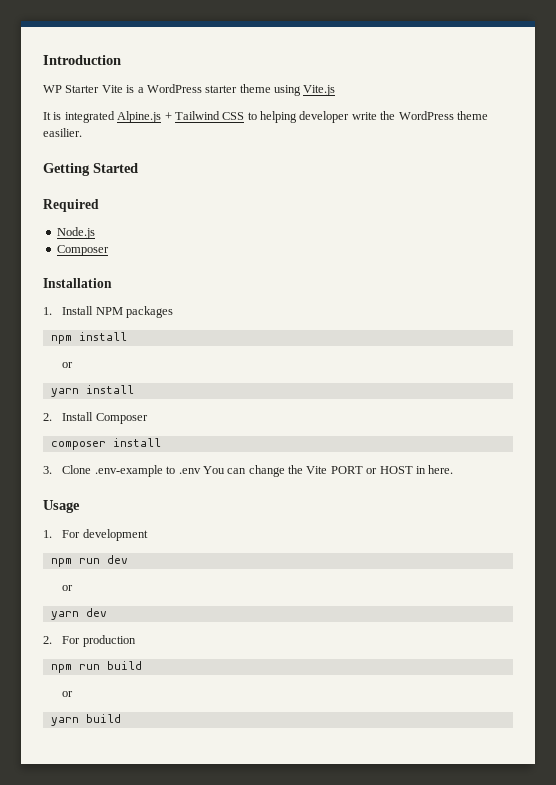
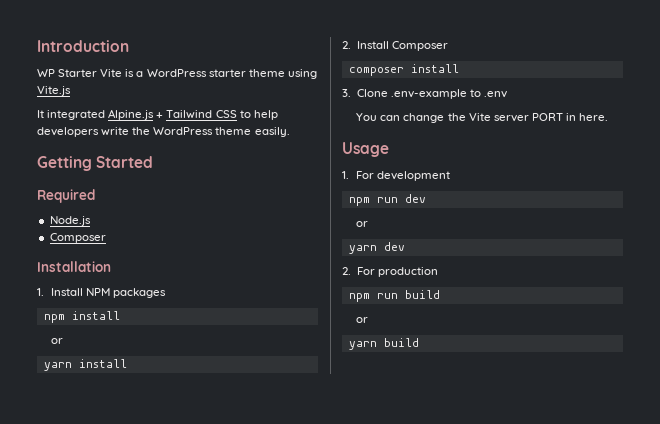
- It is integrated Alpine.js + Tailwind CSS to helping developer write the WordPress theme easilier.
+ It integrated Alpine.js + Tailwind CSS to help developers write the WordPress theme easily.
- 3. Clone .env-example to .env You can change the Vite PORT or HOST in here.
+ 3. Clone .env-example to .env
+ You can change the Vite server PORT in here.

